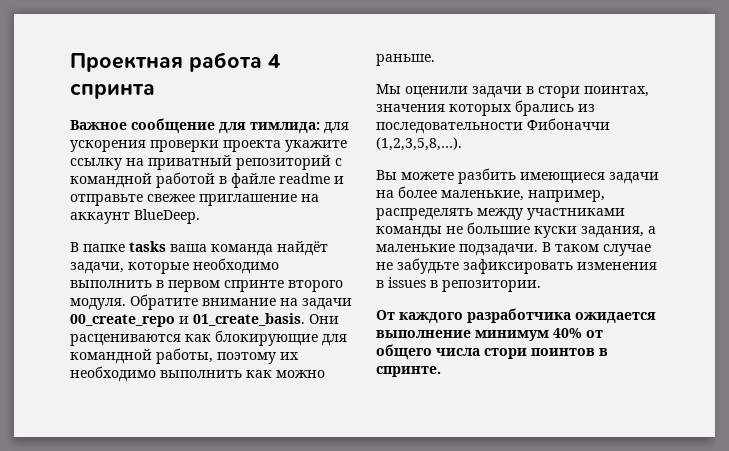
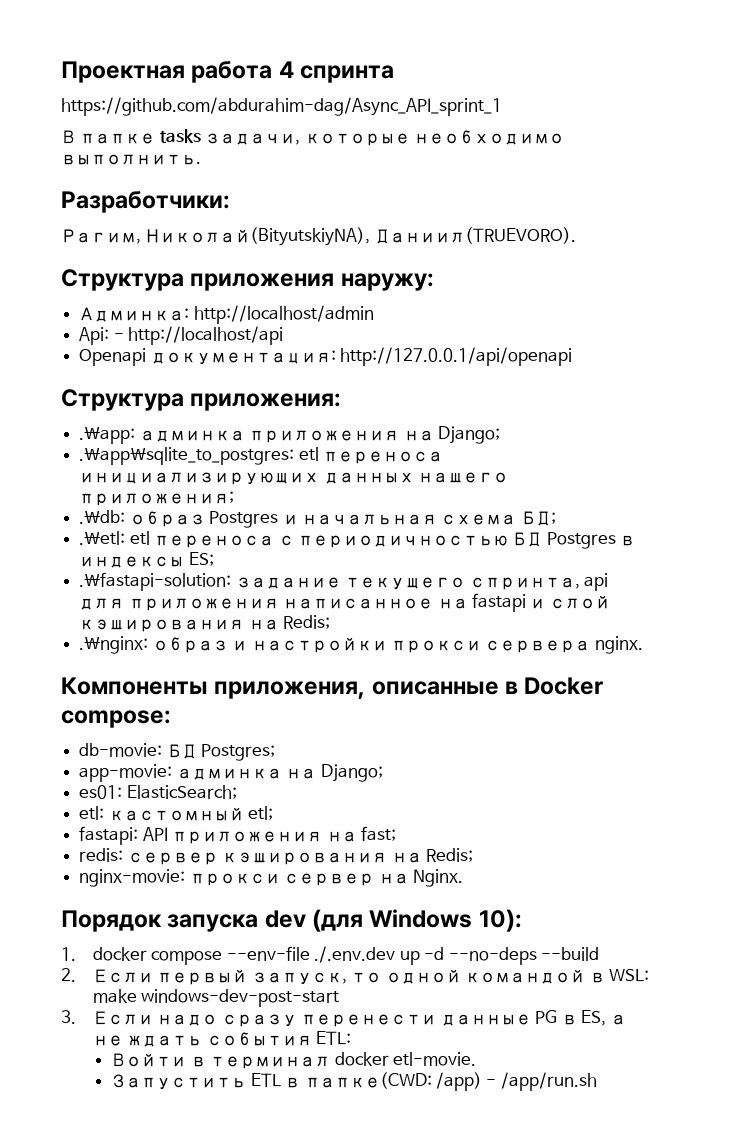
- Важное сообщение для тимлида: для ускорения проверки проекта укажите ссылку на приватный репозиторий с командной работой в файле readme и отправьте свежее приглашение на аккаунт BlueDeep.
- В папке tasks ваша команда найдёт задачи, которые необходимо выполнить в первом спринте второго модуля. Обратите внимание на задачи 00_create_repo и 01_create_basis. Они расцениваются как блокирующие для командной работы, поэтому их необходимо выполнить как можно раньше.
- Мы оценили задачи в стори поинтах, значения которых брались из последовательности Фибоначчи (1,2,3,5,8,…).
- Вы можете разбить имеющиеся задачи на более маленькие, например, распределять между участниками команды не большие куски задания, а маленькие подзадачи. В таком случае не забудьте зафиксировать изменения в issues в репозитории.
- От каждого разработчика ожидается выполнение минимум 40% от общего числа стори поинтов в спринте.
+ https://github.com/abdurahim-dag/Async_API_sprint_1
+ В папке tasks задачи, которые необходимо выполнить.
+ Разработчики:
+ Рагим, Николай(BityutskiyNA), Даниил(TRUEVORO).
+ Структура приложения наружу:
+ Админка: http://localhost/admin
+ Api: - http://localhost/api
+ Openapi документация: http://127.0.0.1/api/openapi
+ Структура приложения:
+ .\app: админка приложения на Django;
+ .\app\sqlite_to_postgres: etl переноса инициализирующих данных нашего приложения;
+ .\db: образ Postgres и начальная схема БД;
+ .\etl: etl переноса с периодичностью БД Postgres в индексы ES;
+ .\fastapi-solution: задание текущего спринта, api для приложения написанное на fastapi и слой кэширования на Redis;
+ .\nginx: образ и настройки прокси сервера nginx.
+ Компоненты приложения, описанные в Docker compose:
+ db-movie: БД Postgres;
+ app-movie: админка на Django;
+ es01: ElasticSearch;
+ etl: кастомный etl;
+ fastapi: API приложения на fast;
+ redis: сервер кэширования на Redis;
+ nginx-movie: прокси сервер на Nginx.
+ Порядок запуска dev (для Windows 10):
+ 1. docker compose --env-file ./.env.dev up -d --no-deps --build
+ 2. Если первый запуск, то одной командой в WSL: make windows-dev-post-start
+ 3. Если надо сразу перенести данные PG в ES, а не ждать события ETL:
+ Войти в терминал docker etl-movie.
+ Запустить ETL в папке(CWD: /app) - /app/run.sh

